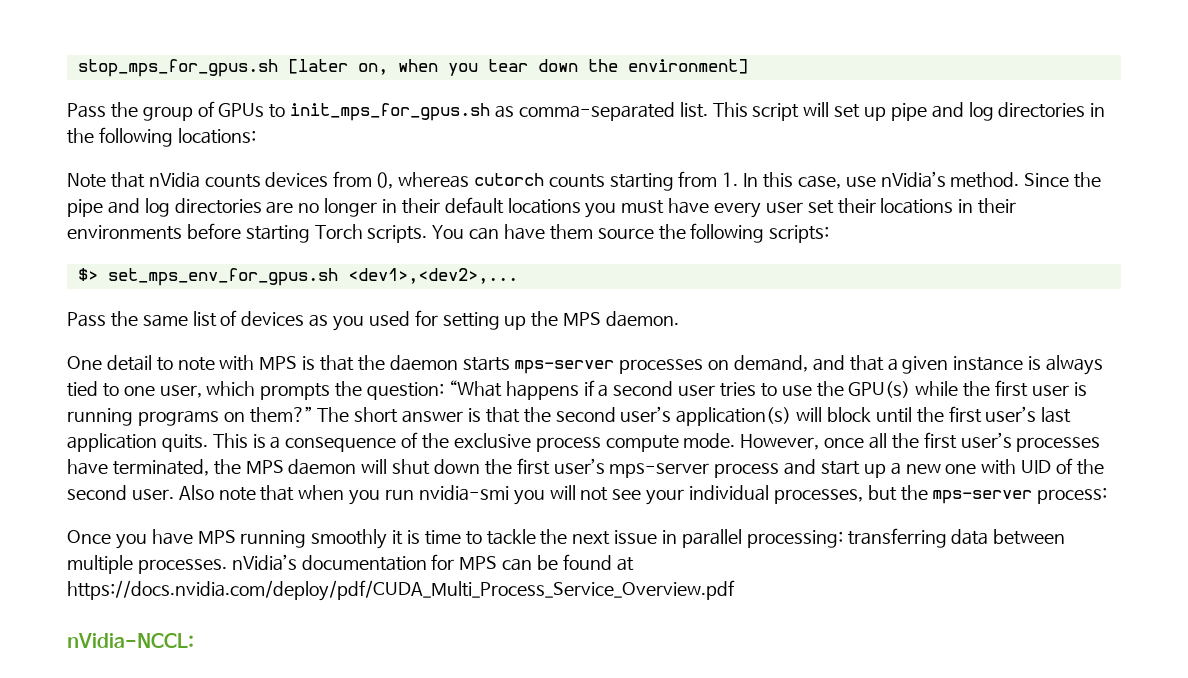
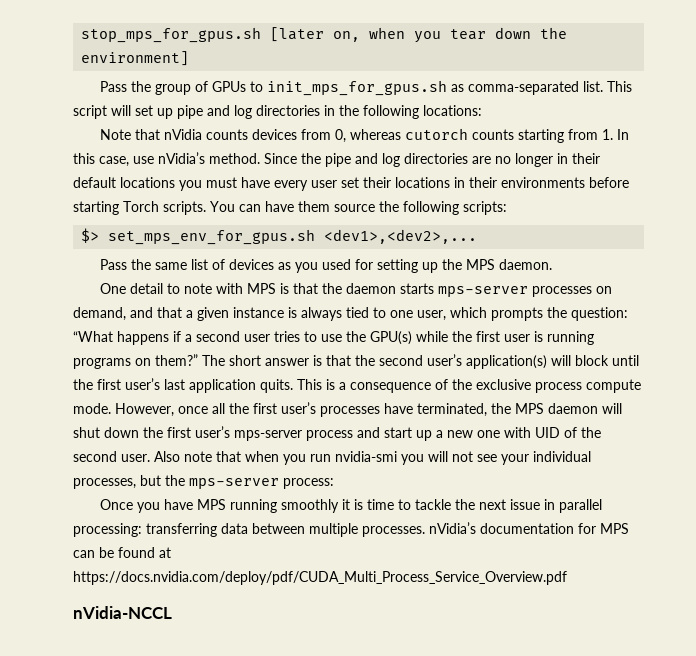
- nVidia-NCCL:
+ nVidia-NCCL

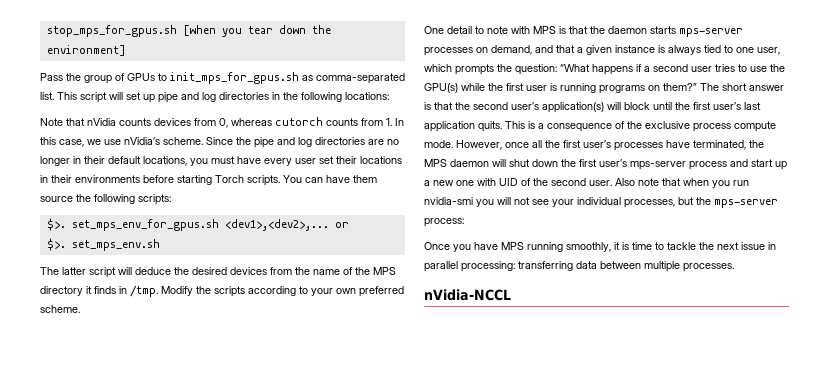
- stop_mps_for_gpus.sh [later on, when you tear down the environment]
+ stop_mps_for_gpus.sh [when you tear down the environment]
- Note that nVidia counts devices from 0, whereas cutorch counts starting from 1. In this case, use nVidia’s method.
+ Note that nVidia counts devices from 0, whereas cutorch counts from 1. In this case, we use nVidia’s scheme.
- Since the pipe and log directories are no longer in their default locations you must have every user set their locations in their environments before starting Torch scripts.
+ Since the pipe and log directories are no longer in their default locations, you must have every user set their locations in their environments before starting Torch scripts.
- $> set_mps_env_for_gpus.sh <dev1>,<dev2>,...
- Pass the same list of devices as you used for setting up the MPS daemon.
+ $>. set_mps_env_for_gpus.sh <dev1>,<dev2>,... or
+ $>. set_mps_env.sh
+ The latter script will deduce the desired devices from the name of the MPS directory it finds in /tmp. Modify the scripts according to your own preferred scheme.
- Once you have MPS running smoothly it is time to tackle the next issue in parallel processing: transferring data between multiple processes. nVidia’s documentation for MPS can be found at https://docs.nvidia.com/deploy/pdf/CUDA_Multi_Process_Service_Overview.pdf
+ Once you have MPS running smoothly, it is time to tackle the next issue in parallel processing: transferring data between multiple processes.

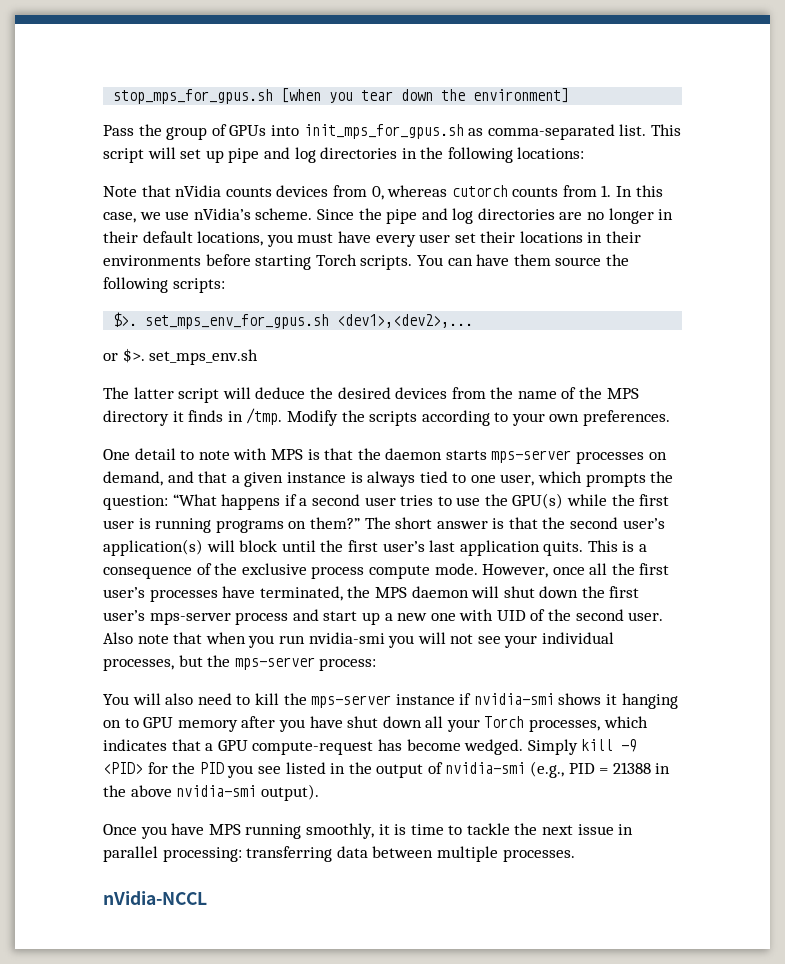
- Pass the group of GPUs to init_mps_for_gpus.sh as comma-separated list.
+ Pass the group of GPUs into init_mps_for_gpus.sh as comma-separated list.
- $>. set_mps_env_for_gpus.sh <dev1>,<dev2>,... or
- $>. set_mps_env.sh
+ $>. set_mps_env_for_gpus.sh <dev1>,<dev2>,...
+ or $>. set_mps_env.sh
- Modify the scripts according to your own preferred scheme.
+ Modify the scripts according to your own preferences.
+ You will also need to kill the mps-server instance if nvidia-smi shows it hanging on to GPU memory after you have shut down all your Torch processes, which indicates that a GPU compute-request has become wedged. Simply kill -9 <PID> for the PID you see listed in the output of nvidia-smi (e.g., PID = 21388 in the above nvidia-smi output).

